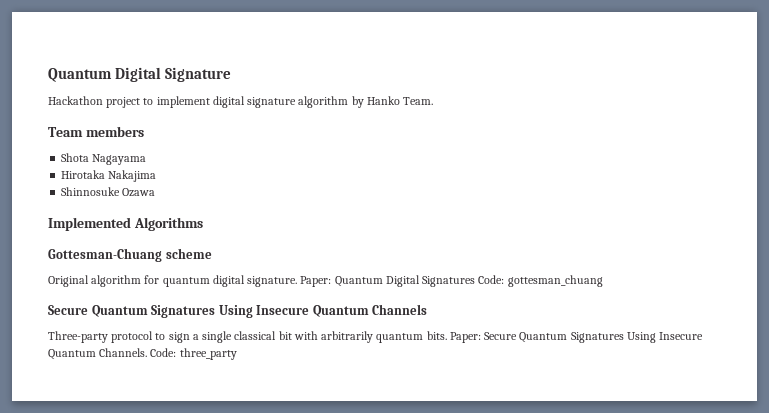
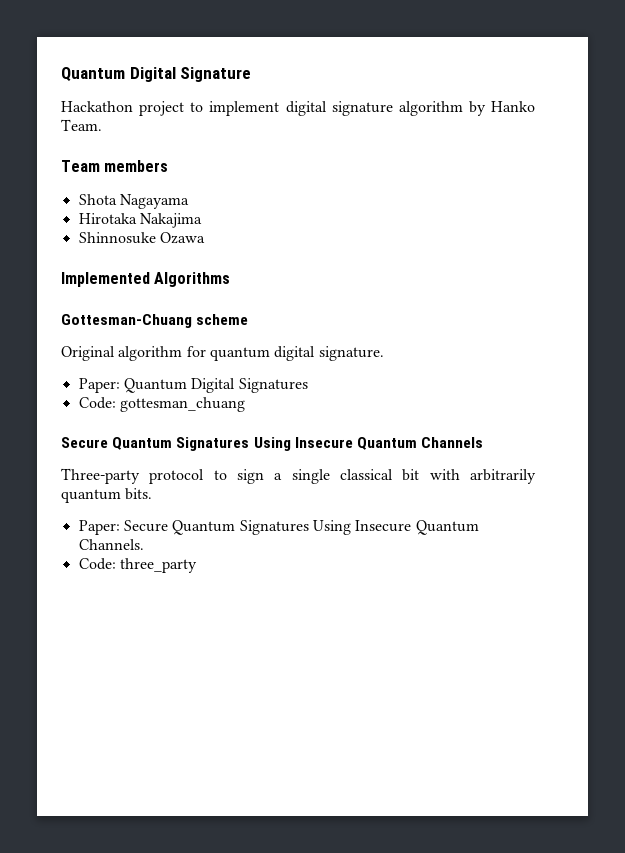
- Original algorithm for quantum digital signature. Paper: Quantum Digital Signatures Code: gottesman_chuang
+ Original algorithm for quantum digital signature.
+ Paper: Quantum Digital Signatures
+ Code: gottesman_chuang
- Three-party protocol to sign a single classical bit with arbitrarily quantum bits. Paper: Secure Quantum Signatures Using Insecure Quantum Channels. Code: three_party
+ Three-party protocol to sign a single classical bit with arbitrarily quantum bits.
+ Paper: Secure Quantum Signatures Using Insecure Quantum Channels.
+ Code: three_party

